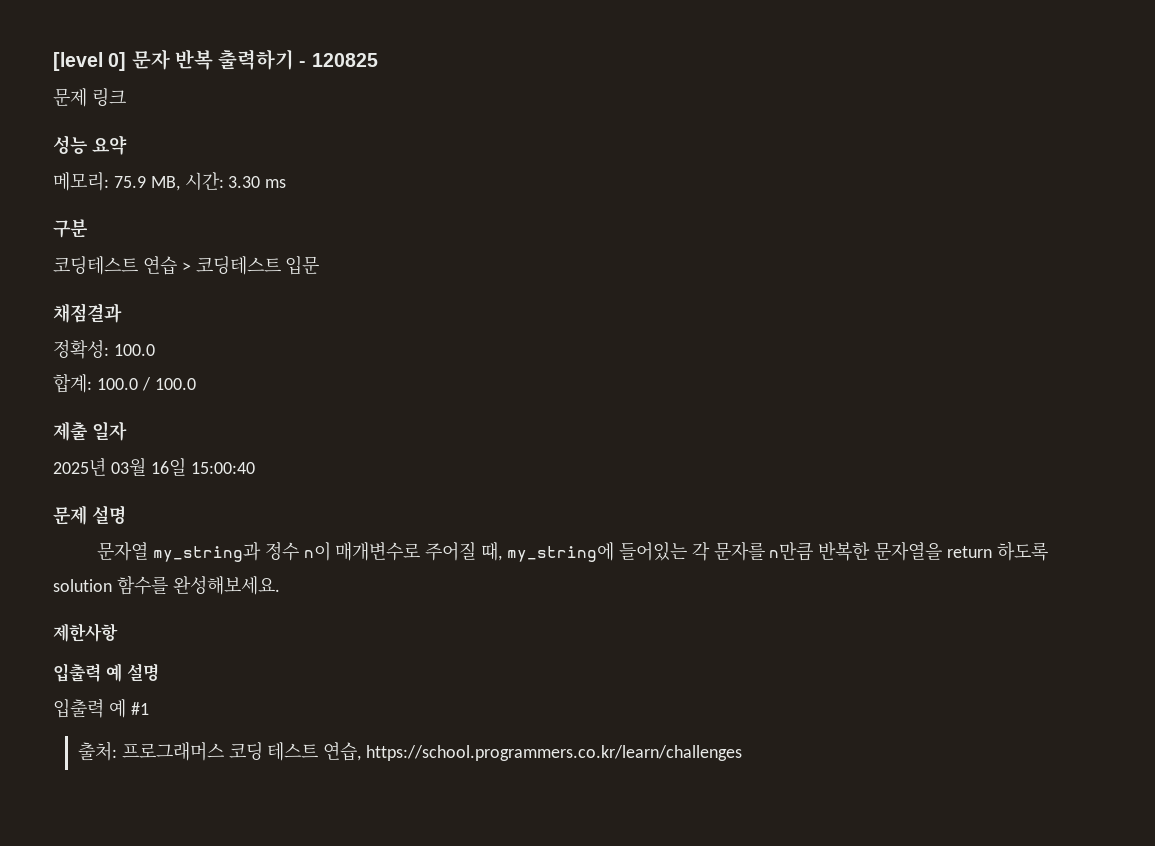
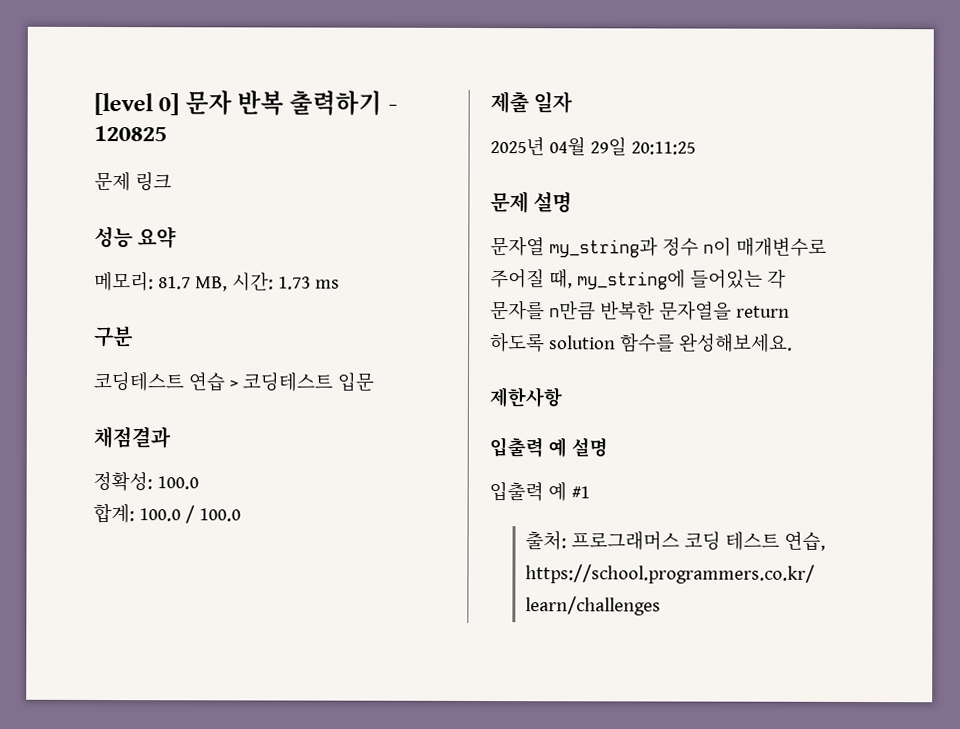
- 메모리: 75.9 MB, 시간: 3.30 ms
+ 메모리: 81.7 MB, 시간: 1.73 ms
- 2025년 03월 16일 15:00:40
+ 2025년 04월 29일 20:11:25

